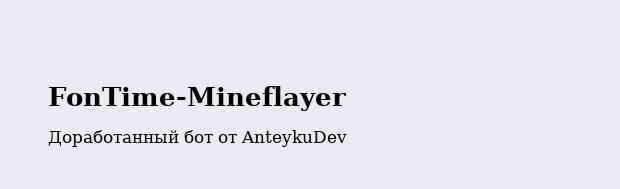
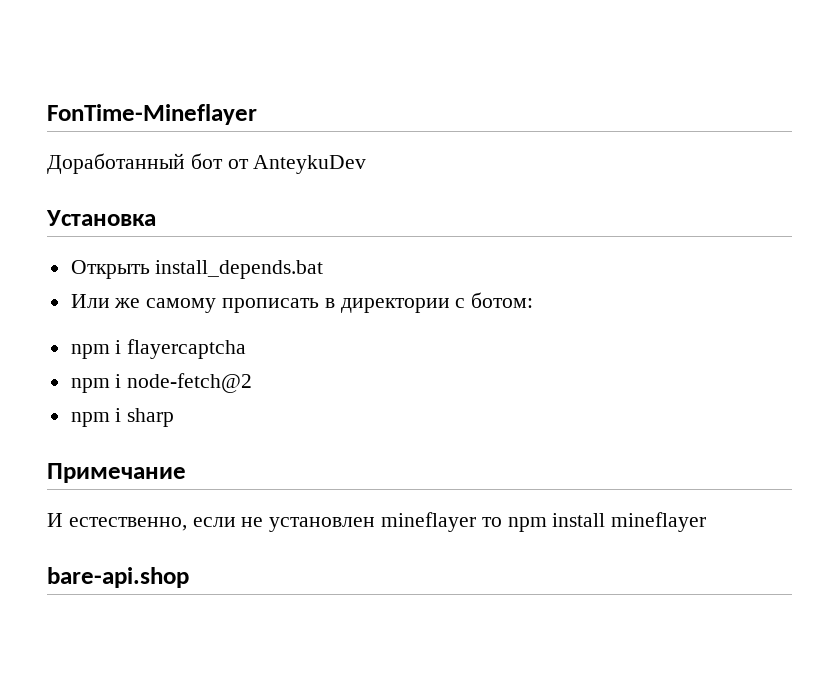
+ Установка
+ Открыть install_depends.bat
+ Или же самому прописать в директории с ботом:
+ npm i flayercaptcha
+ npm i node-fetch@2
+ npm i sharp
+ Примечание
+ И естественно, если не установлен mineflayer то npm install mineflayer
+ bare-api.shop

